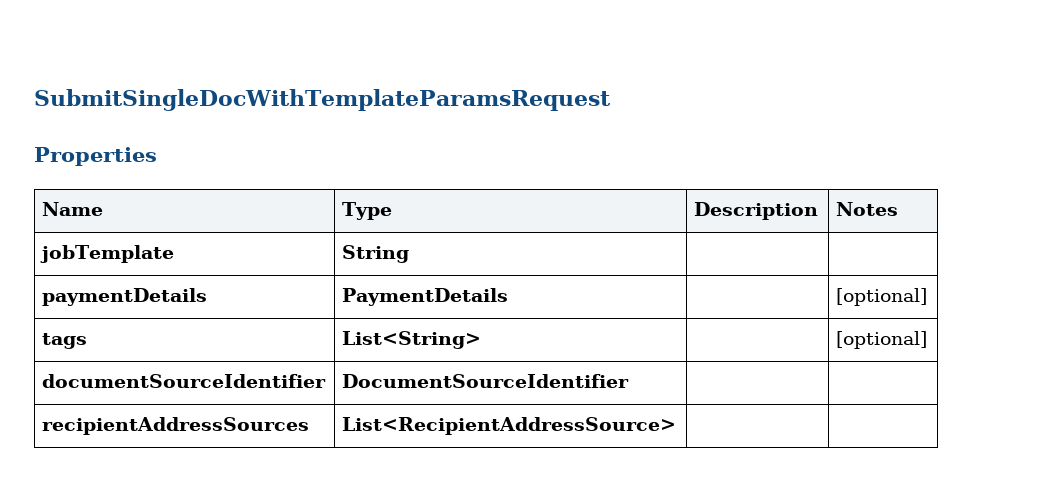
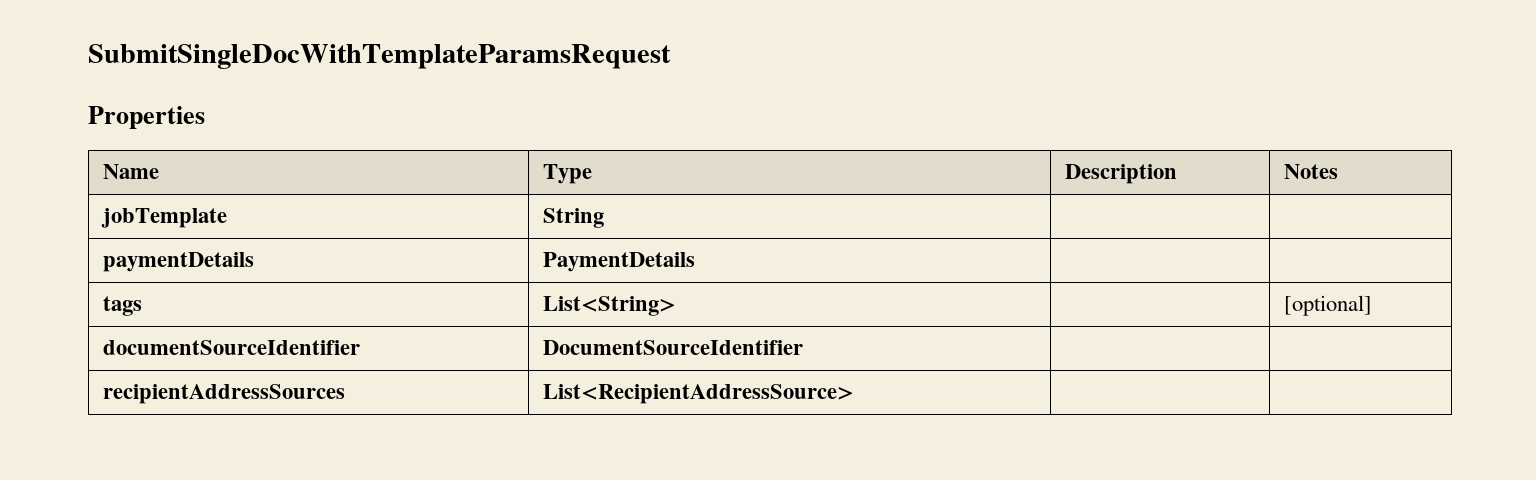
- paymentDetails | PaymentDetails | | [optional]
+ paymentDetails | PaymentDetails | |

